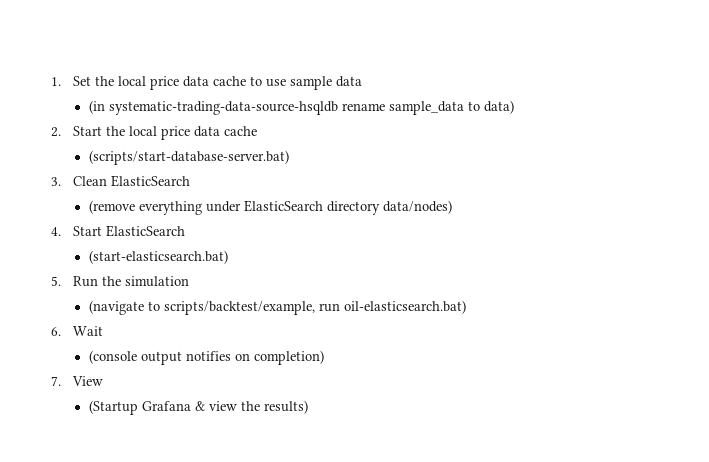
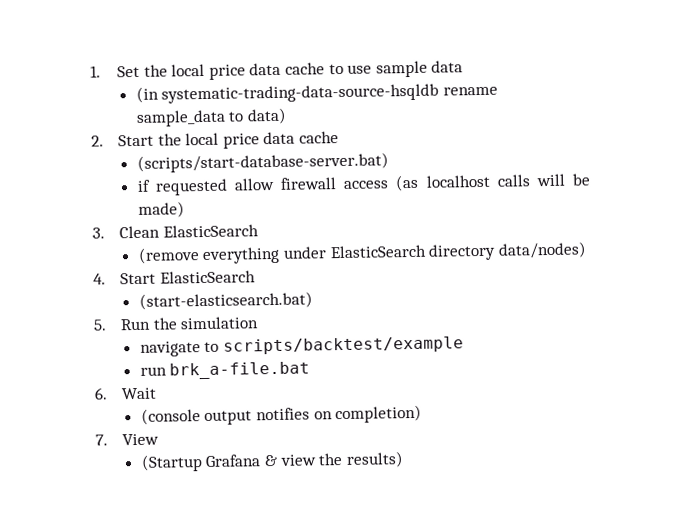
+ if requested allow firewall access (as localhost calls will be made)
- (navigate to scripts/backtest/example, run oil-elasticsearch.bat)
+ navigate to scripts/backtest/example
+ run brk_a-file.bat

